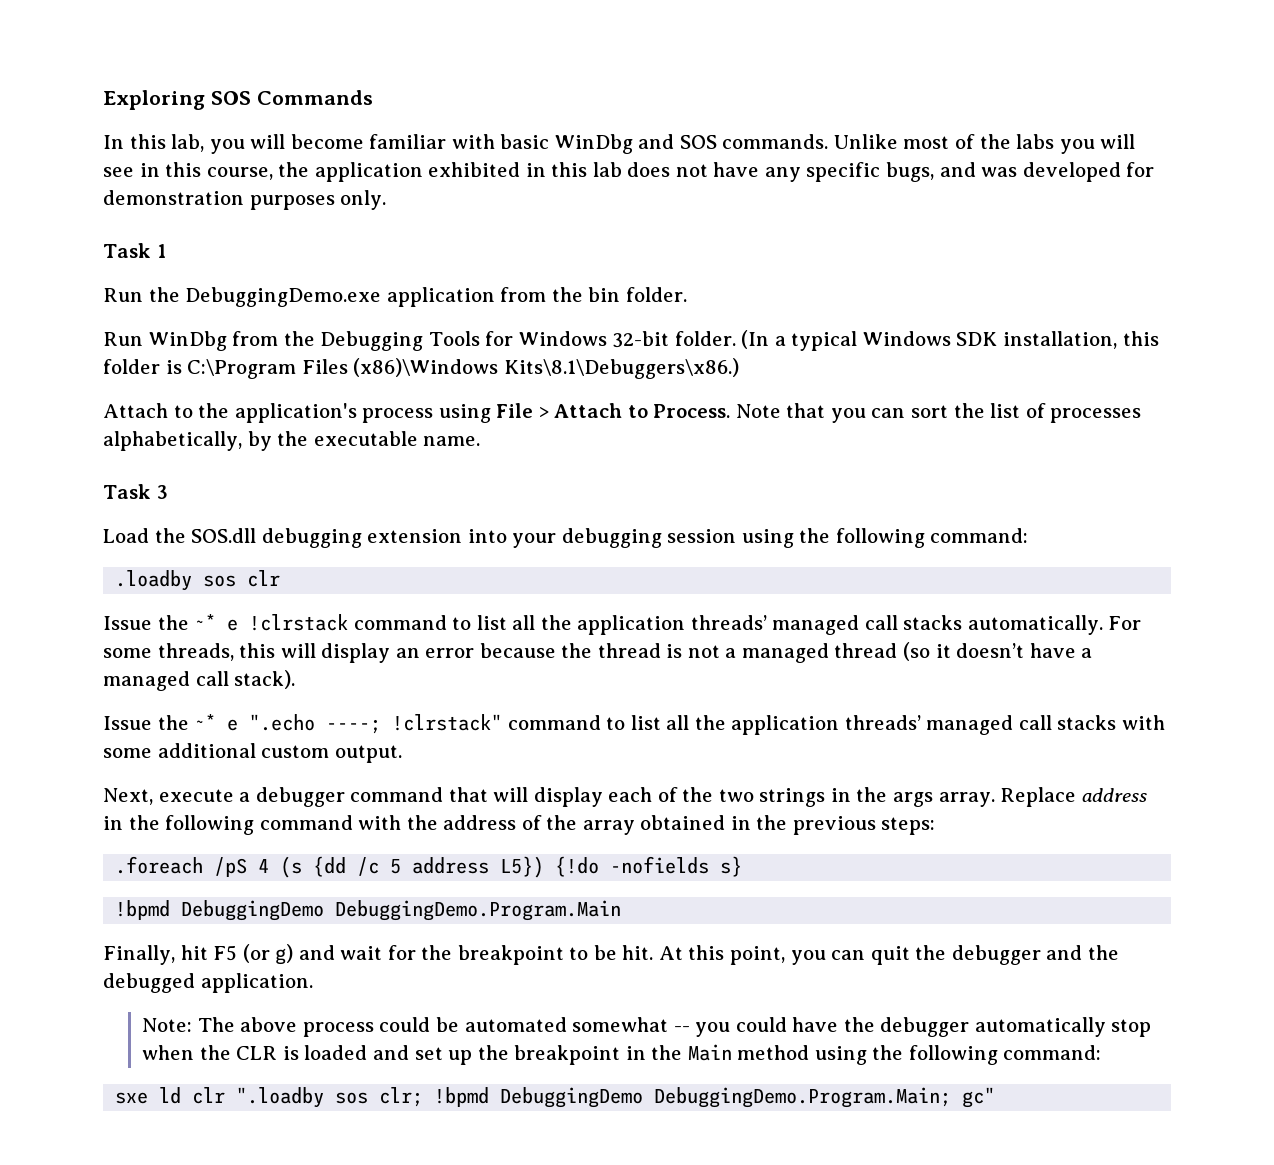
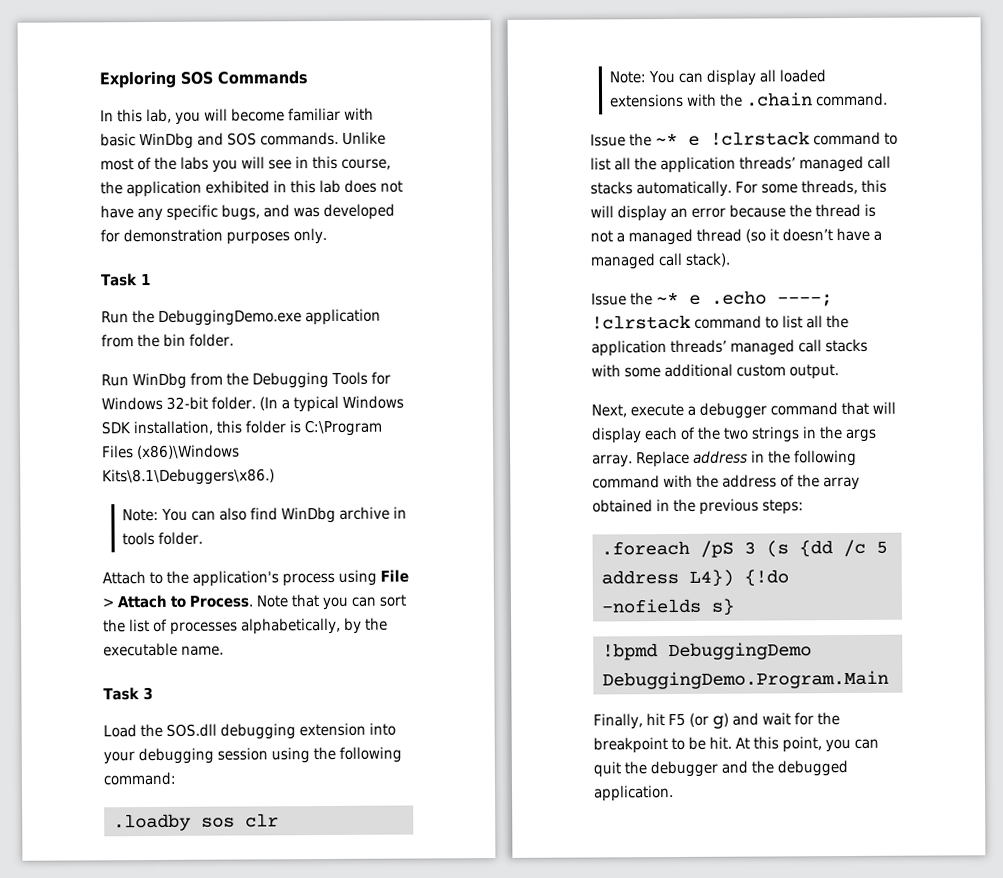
+ Note: You can also find WinDbg archive in tools folder.
+ Note: You can display all loaded extensions with the .chain command.
- Issue the ~* e ".echo ----; !clrstack" command to list all the application threads’ managed call stacks with some additional custom output.
+ Issue the ~* e .echo ----; !clrstack command to list all the application threads’ managed call stacks with some additional custom output.
- .foreach /pS 4 (s {dd /c 5 address L5}) {!do -nofields s}
+ .foreach /pS 3 (s {dd /c 5 address L4}) {!do -nofields s}
- Note: The above process could be automated somewhat -- you could have the debugger automatically stop when the CLR is loaded and set up the breakpoint in the Main method using the following command:
- sxe ld clr ".loadby sos clr; !bpmd DebuggingDemo DebuggingDemo.Program.Main; gc"

